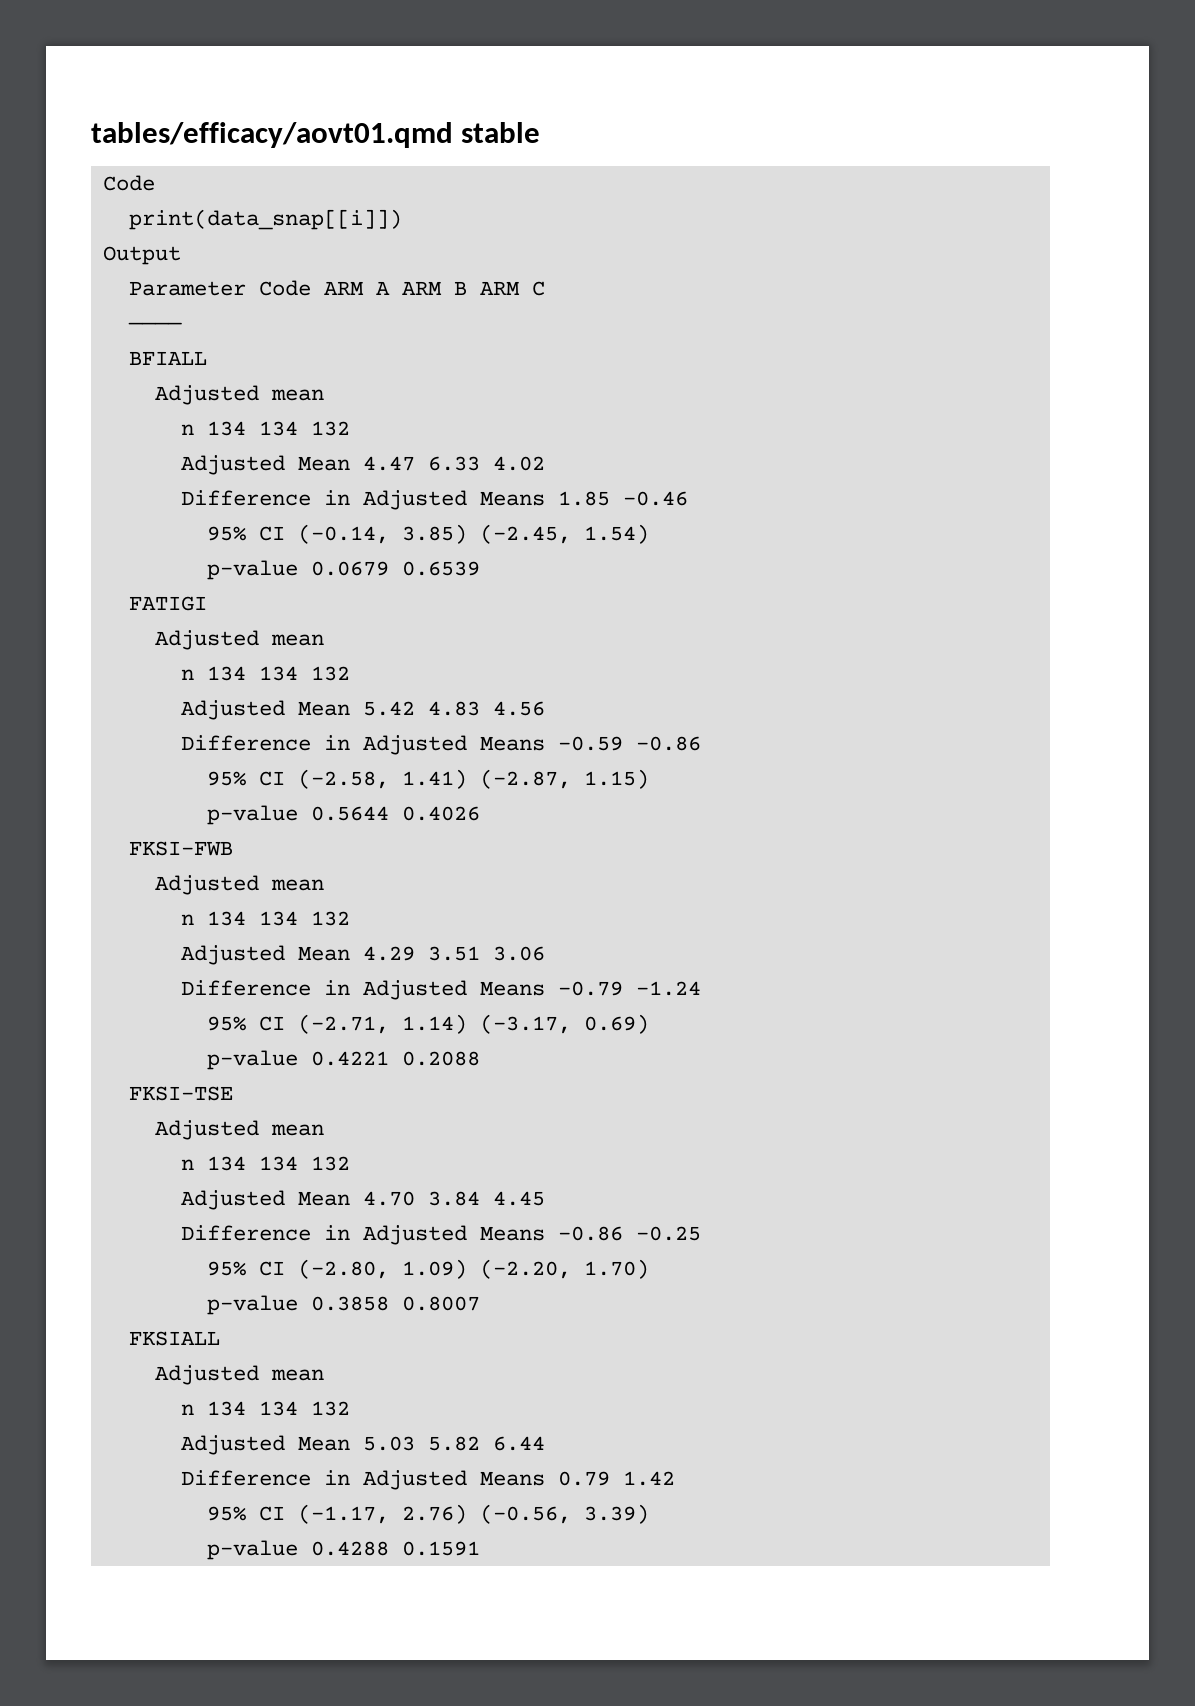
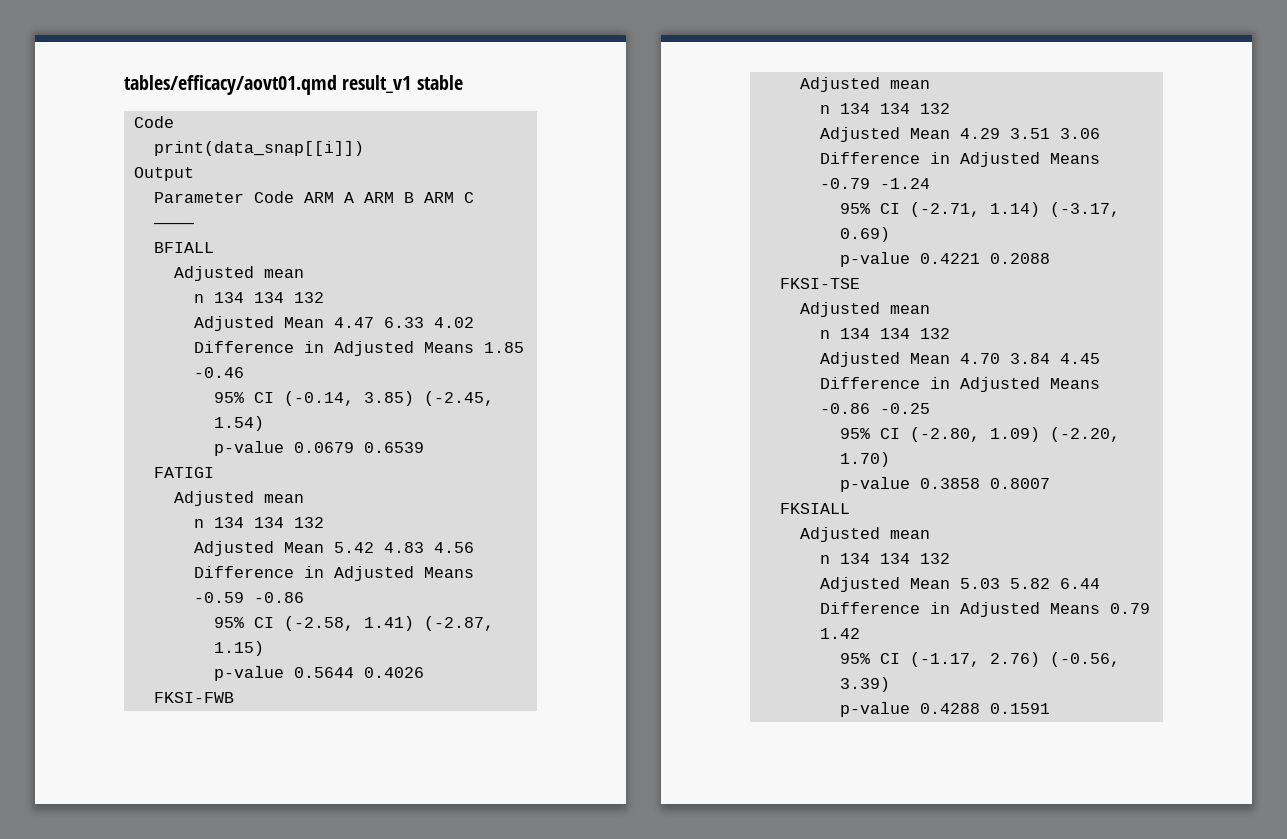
- tables/efficacy/aovt01.qmd stable
+ tables/efficacy/aovt01.qmd result_v1 stable

